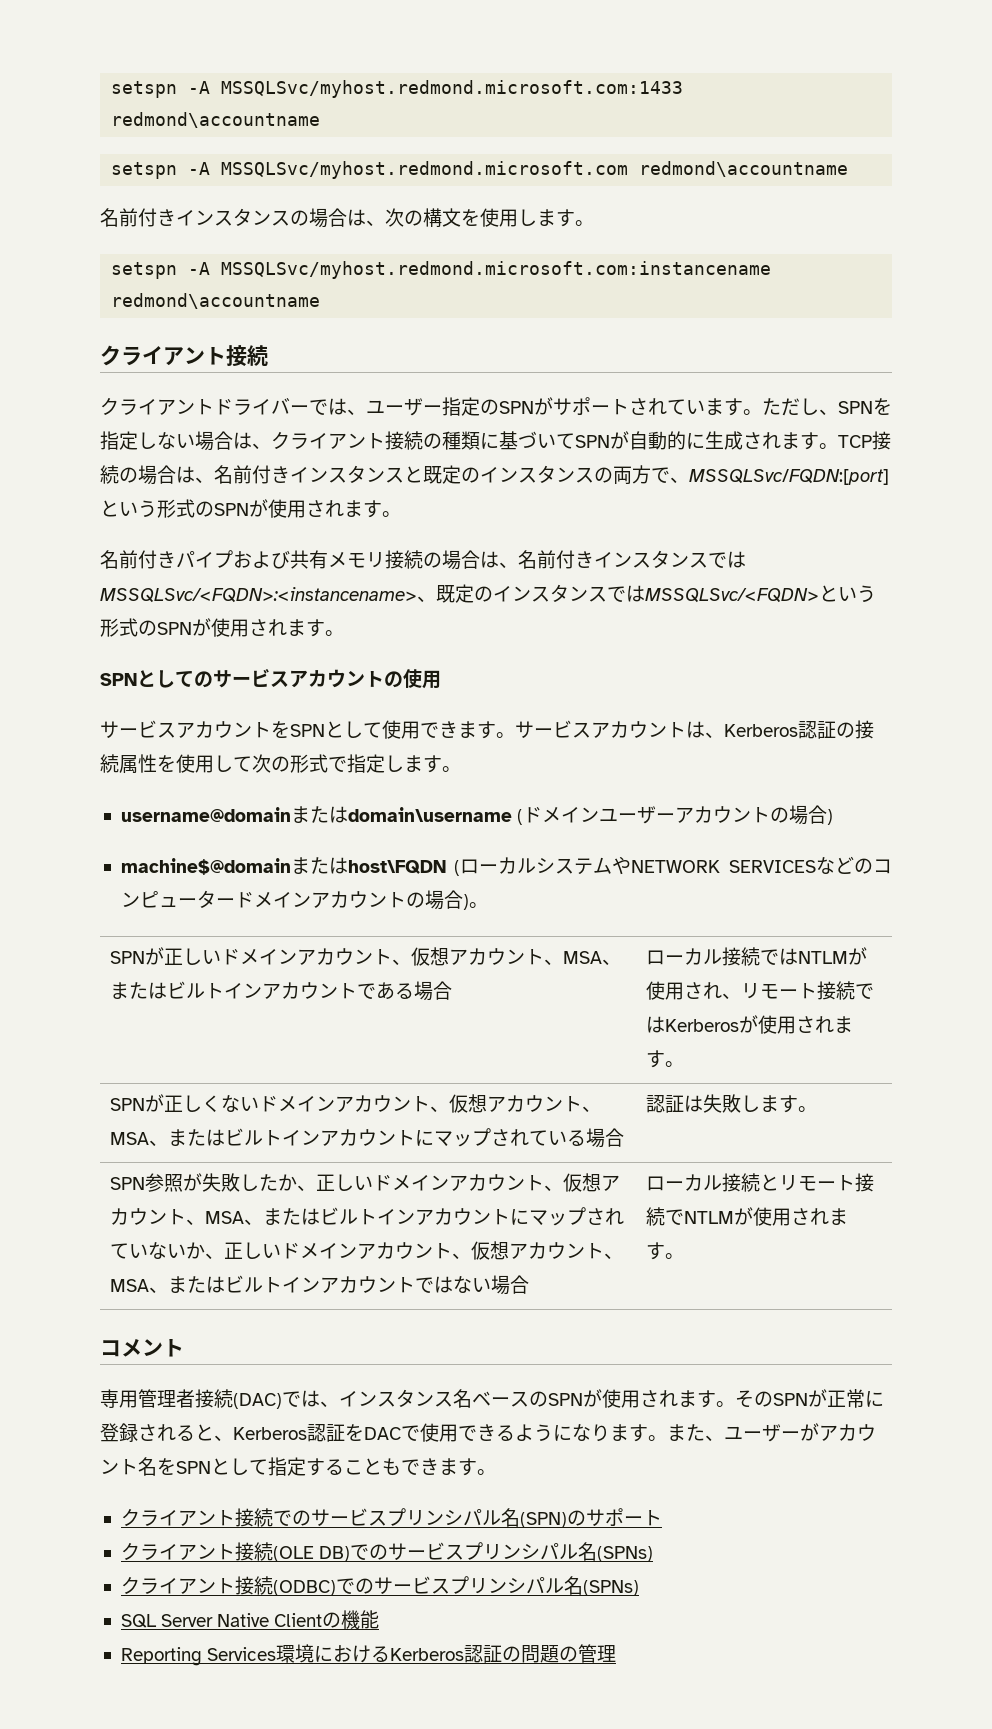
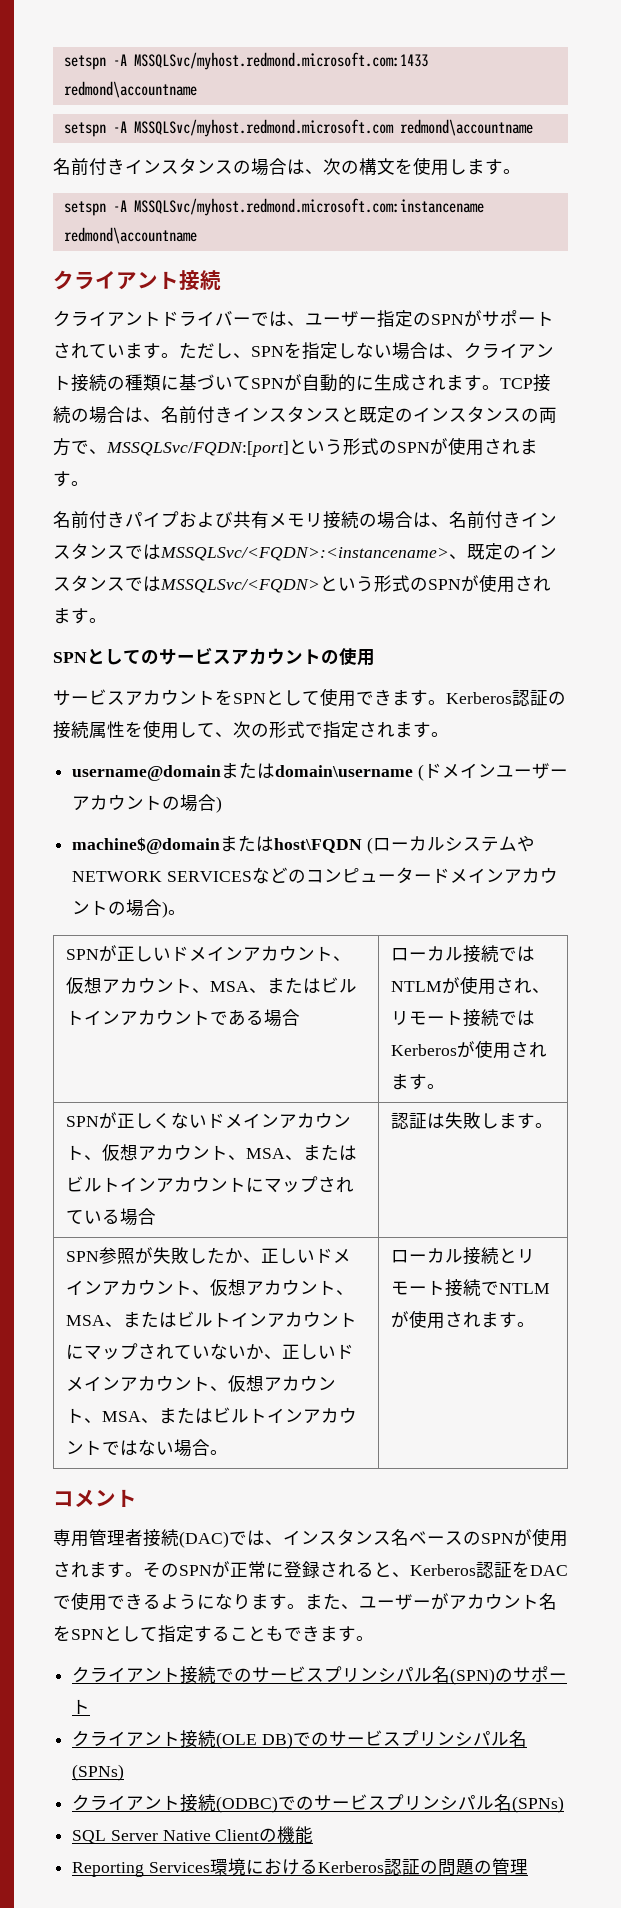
- サービスアカウントは、Kerberos認証の接続属性を使用して次の形式で指定します。
+ Kerberos認証の接続属性を使用して、次の形式で指定されます。
- SPN参照が失敗したか、正しいドメインアカウント、仮想アカウント、MSA、またはビルトインアカウントにマップされていないか、正しいドメインアカウント、仮想アカウント、MSA、またはビルトインアカウントではない場合
+ SPN参照が失敗したか、正しいドメインアカウント、仮想アカウント、MSA、またはビルトインアカウントにマップされていないか、正しいドメインアカウント、仮想アカウント、MSA、またはビルトインアカウントではない場合。

